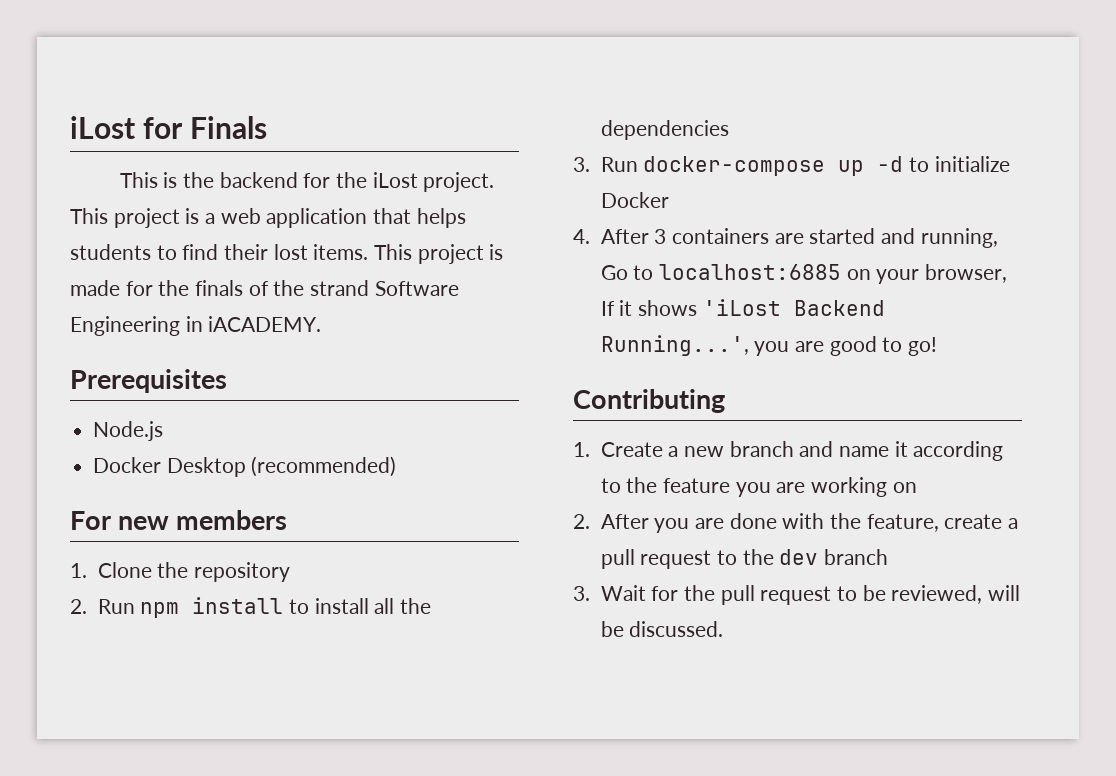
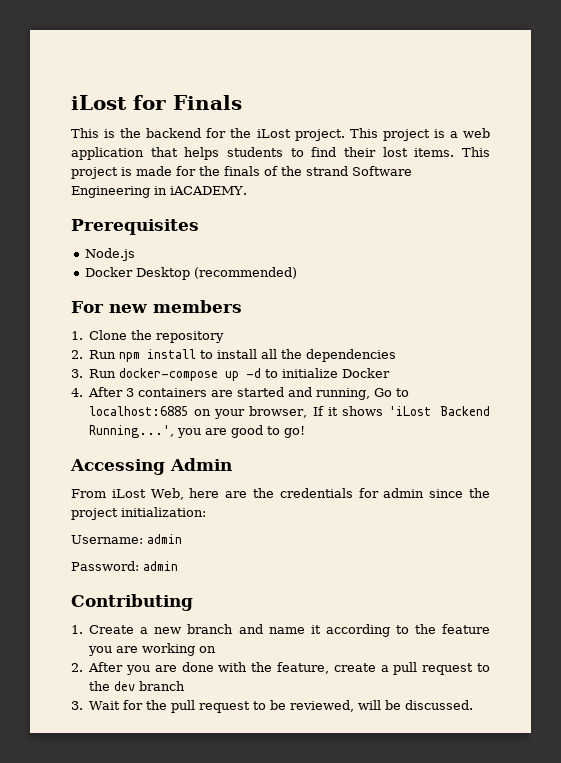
+ Accessing Admin
+ From iLost Web, here are the credentials for admin since the project initialization:
+ Username: admin
+ Password: admin

